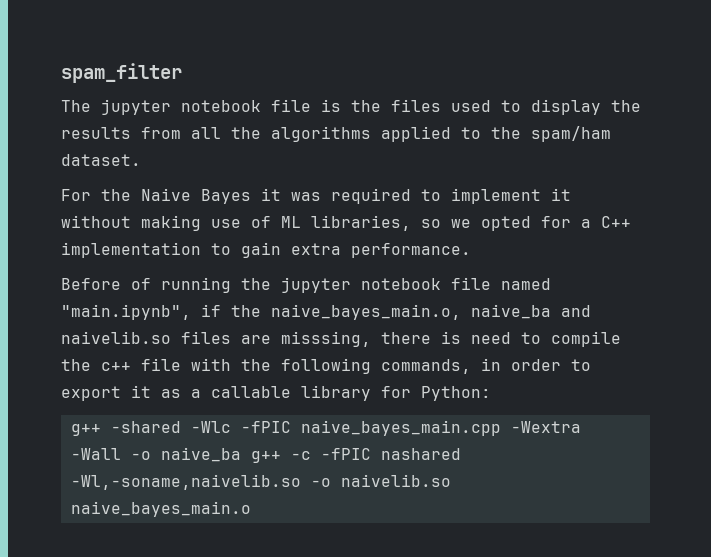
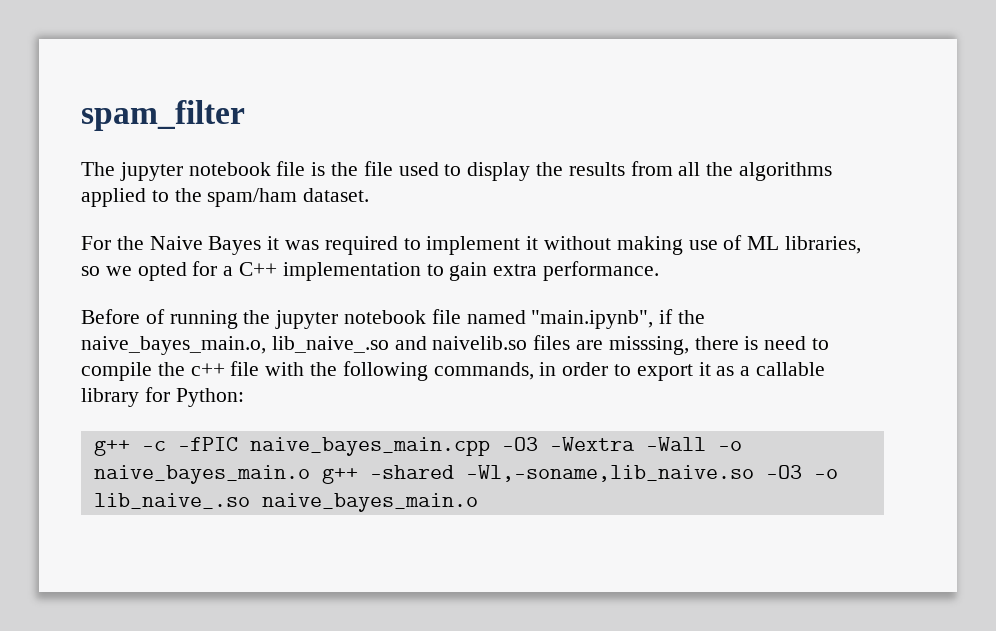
- The jupyter notebook file is the files used to display the results from all the algorithms applied to the spam/ham dataset.
+ The jupyter notebook file is the file used to display the results from all the algorithms applied to the spam/ham dataset.
- Before of running the jupyter notebook file named "main.ipynb", if the naive_bayes_main.o, naive_ba and naivelib.so files are misssing, there is need to compile the c++ file with the following commands, in order to export it as a callable library for Python:
+ Before of running the jupyter notebook file named "main.ipynb", if the naive_bayes_main.o, lib_naive_.so and naivelib.so files are misssing, there is need to compile the c++ file with the following commands, in order to export it as a callable library for Python:
- g++ -shared -Wlc -fPIC naive_bayes_main.cpp -Wextra -Wall -o naive_ba g++ -c -fPIC nashared -Wl,-soname,naivelib.so -o naivelib.so naive_bayes_main.o
+ g++ -c -fPIC naive_bayes_main.cpp -O3 -Wextra -Wall -o naive_bayes_main.o g++ -shared -Wl,-soname,lib_naive.so -O3 -o lib_naive_.so naive_bayes_main.o

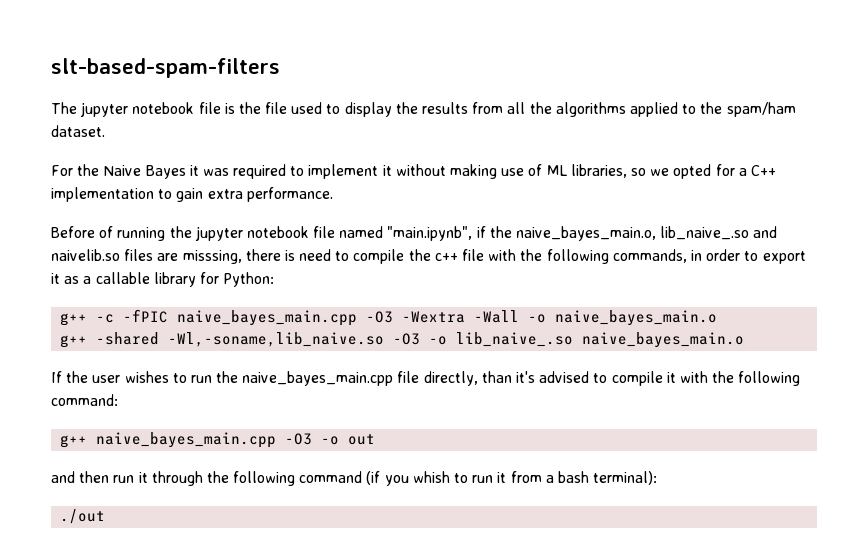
- spam_filter
+ slt-based-spam-filters
- g++ -c -fPIC naive_bayes_main.cpp -O3 -Wextra -Wall -o naive_bayes_main.o g++ -shared -Wl,-soname,lib_naive.so -O3 -o lib_naive_.so naive_bayes_main.o
+ g++ -c -fPIC naive_bayes_main.cpp -O3 -Wextra -Wall -o naive_bayes_main.o
+ g++ -shared -Wl,-soname,lib_naive.so -O3 -o lib_naive_.so naive_bayes_main.o
+ If the user wishes to run the naive_bayes_main.cpp file directly, than it's advised to compile it with the following command:
+ g++ naive_bayes_main.cpp -O3 -o out
+ and then run it through the following command (if you whish to run it from a bash terminal):
+ ./out

